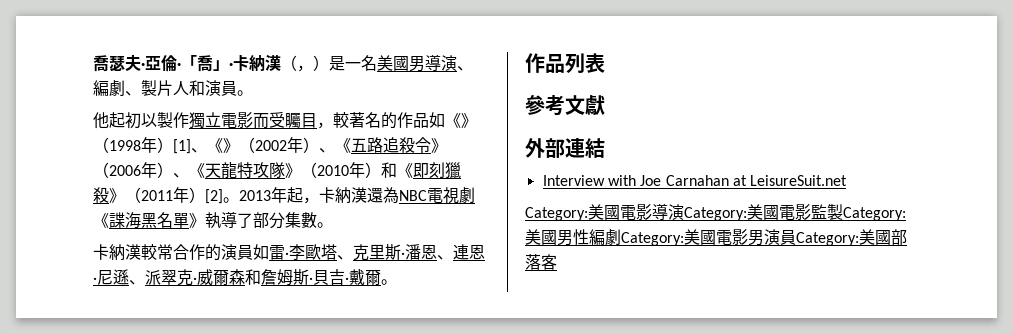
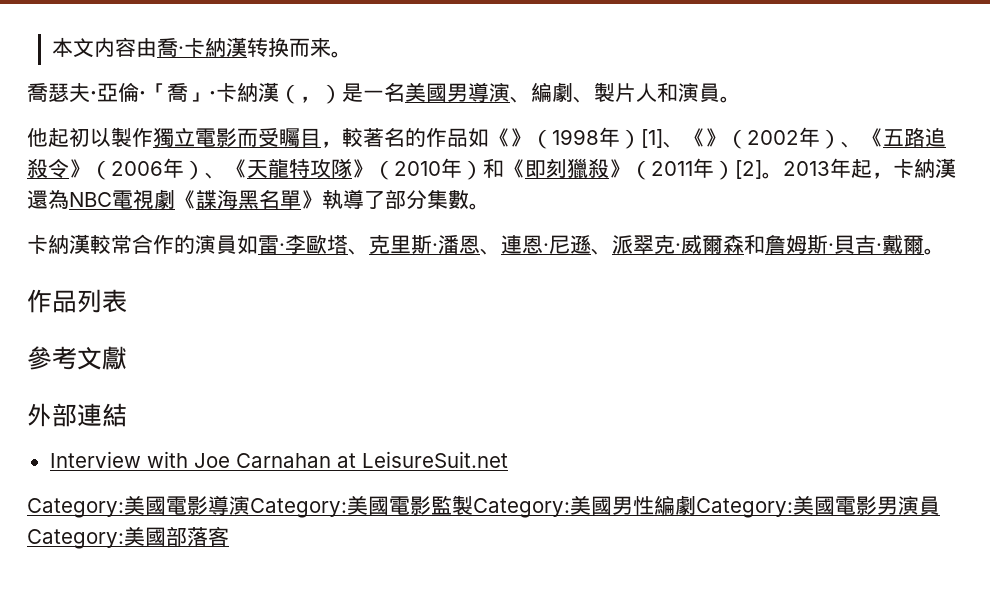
+ 本文内容由喬·卡納漢转换而来。

